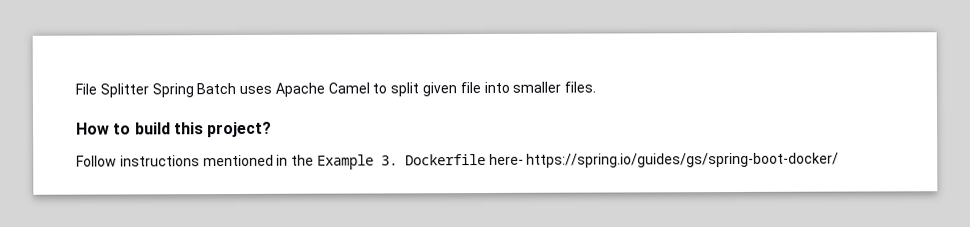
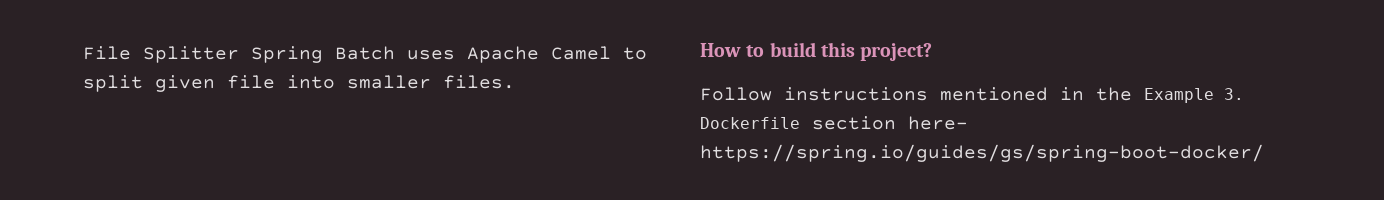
- Follow instructions mentioned in the Example 3. Dockerfile here- https://spring.io/guides/gs/spring-boot-docker/
+ Follow instructions mentioned in the Example 3. Dockerfile section here- https://spring.io/guides/gs/spring-boot-docker/

